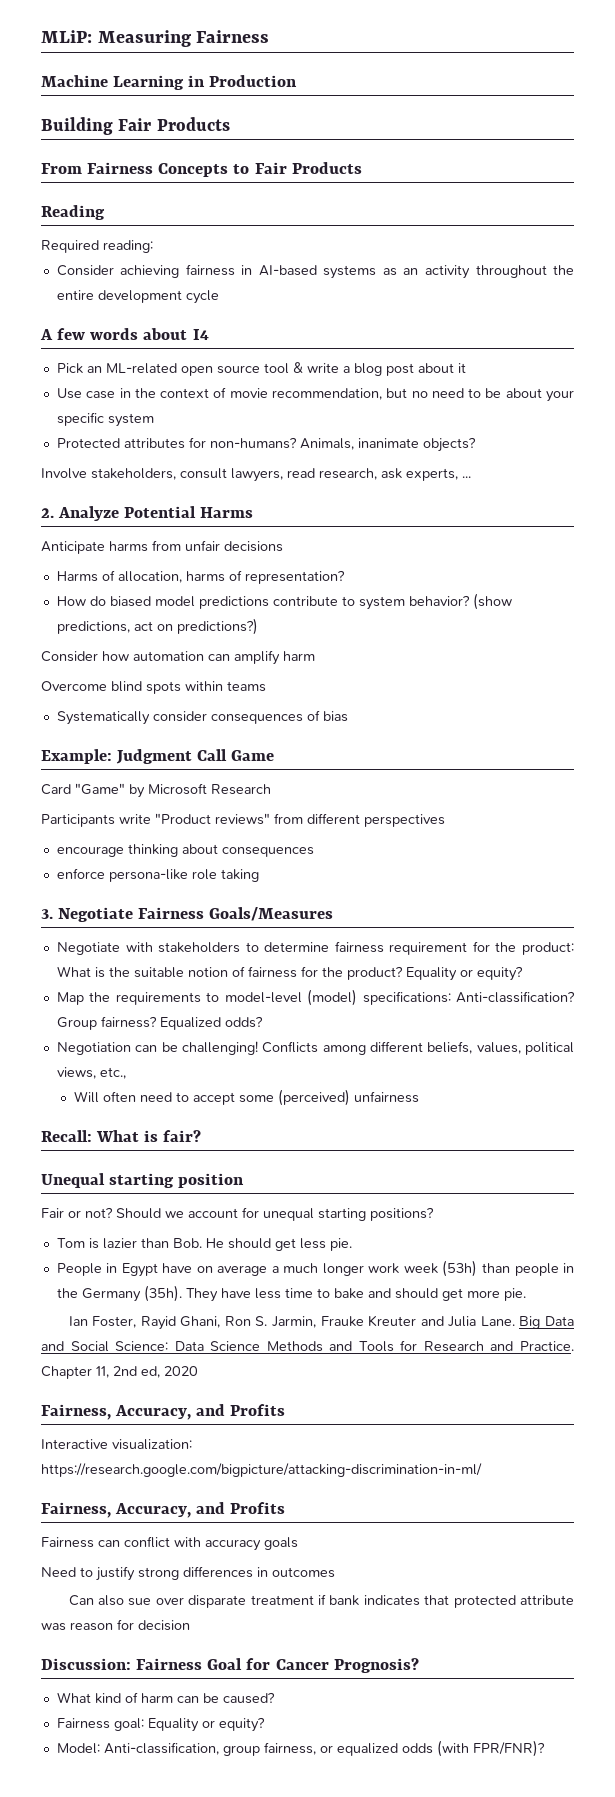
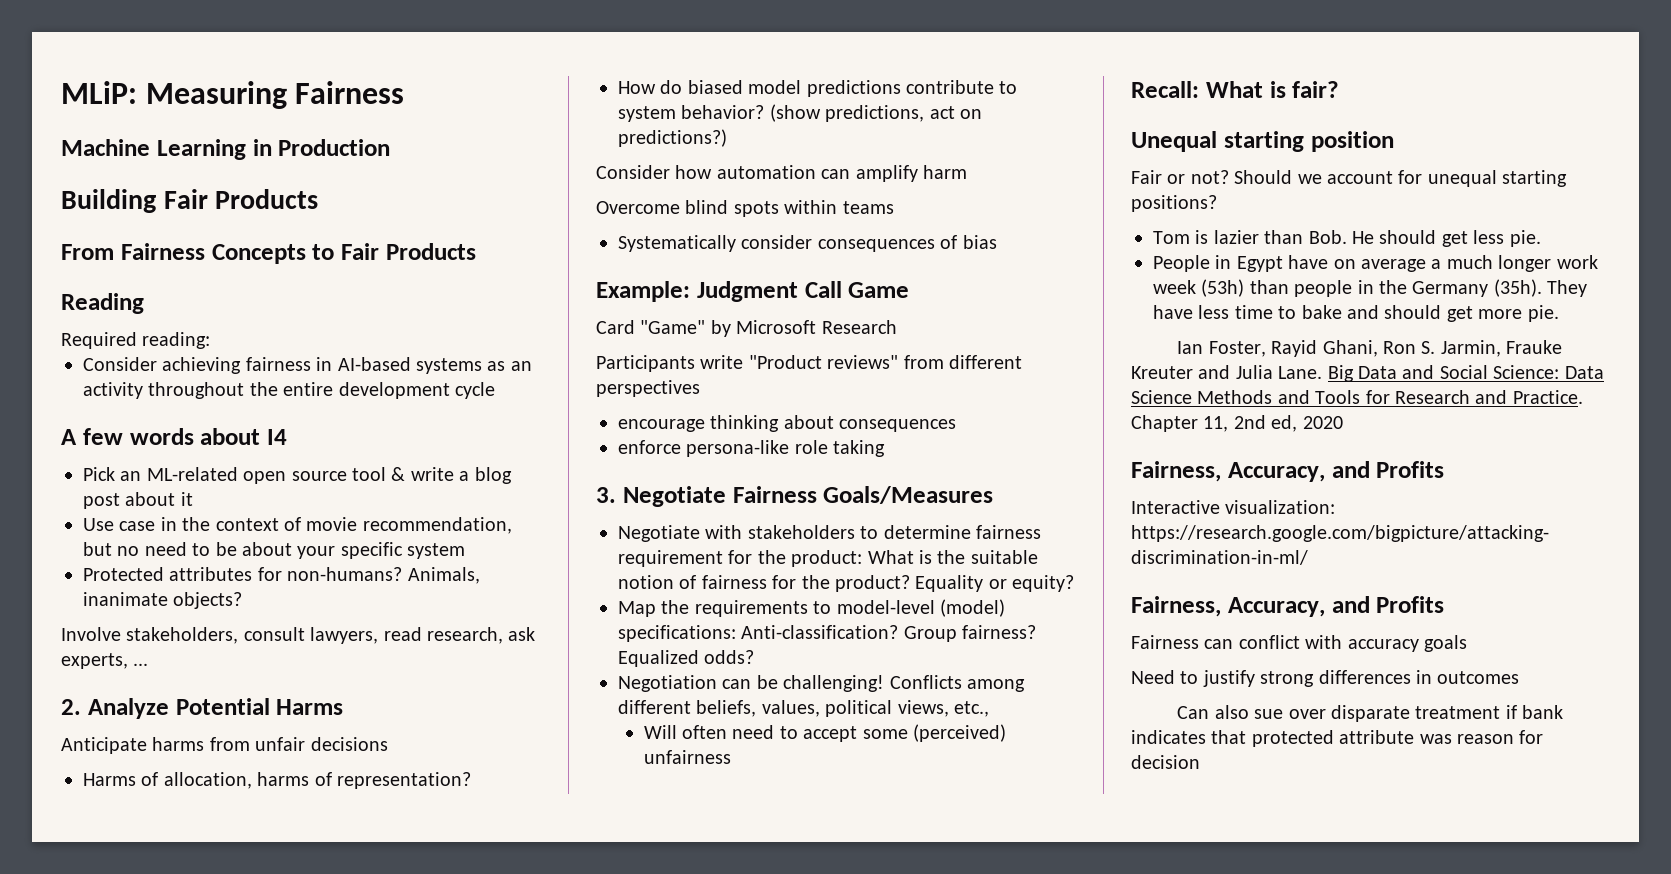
- Discussion: Fairness Goal for Cancer Prognosis?
- What kind of harm can be caused?
- Fairness goal: Equality or equity?
- Model: Anti-classification, group fairness, or equalized odds (with FPR/FNR)?

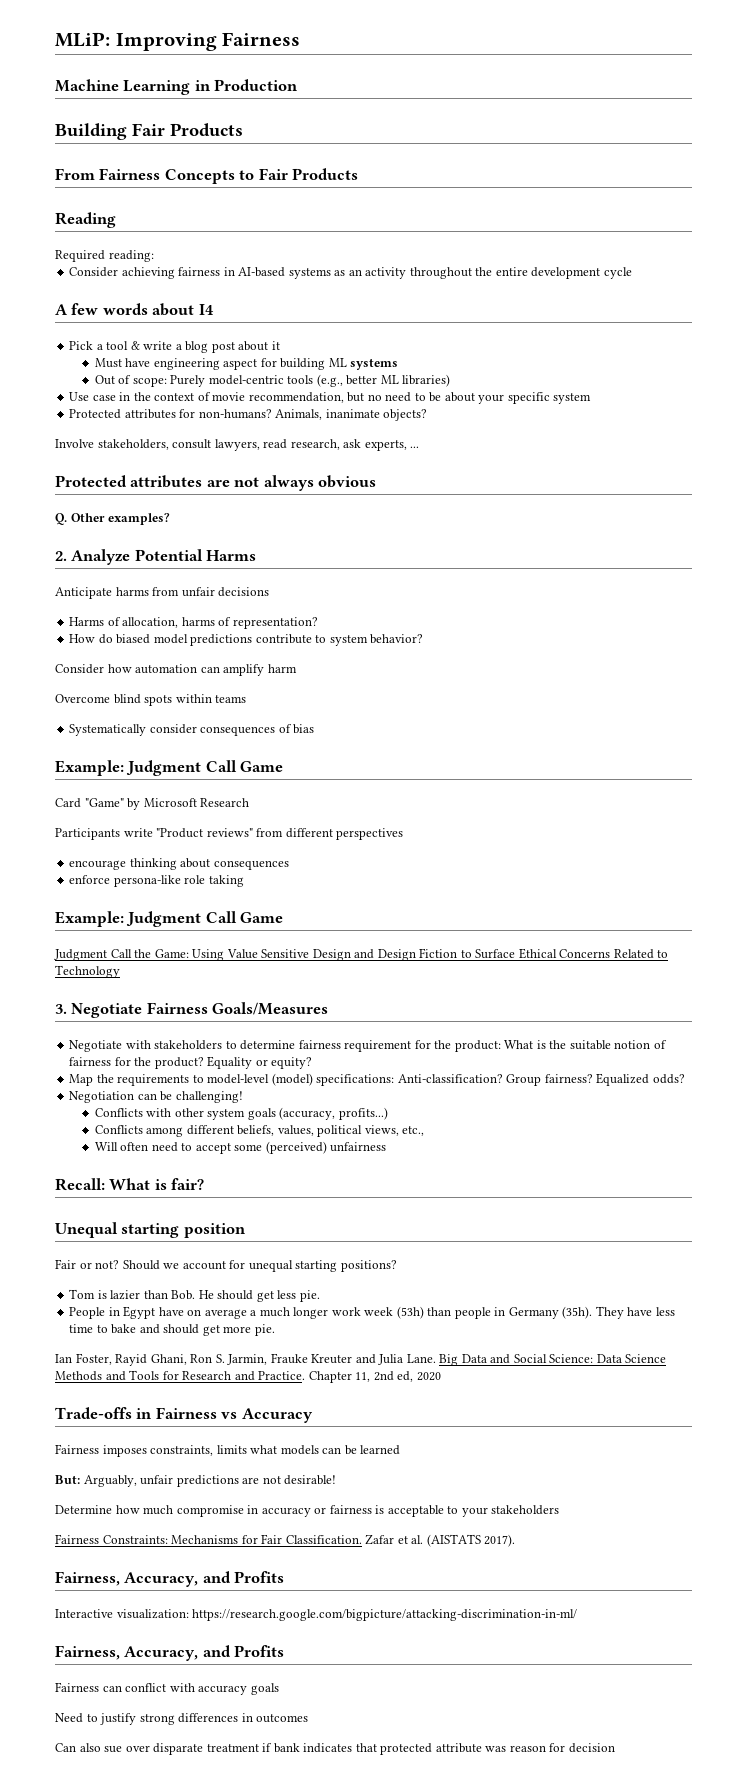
- MLiP: Measuring Fairness
+ MLiP: Improving Fairness
- Pick an ML-related open source tool & write a blog post about it
+ Pick a tool & write a blog post about it
+ Must have engineering aspect for building ML systems
+ Out of scope: Purely model-centric tools (e.g., better ML libraries)
+ Protected attributes are not always obvious
+ Q. Other examples?
- (show predictions, act on predictions?)
  enforce persona-like role taking
+ Example: Judgment Call Game
+ Judgment Call the Game: Using Value Sensitive Design and Design Fiction to Surface Ethical Concerns Related to Technology
- Negotiation can be challenging! Conflicts among different beliefs, values, political views, etc.,
+ Negotiation can be challenging!
+ Conflicts with other system goals (accuracy, profits...)
+ Conflicts among different beliefs, values, political views, etc.,
- People in Egypt have on average a much longer work week (53h) than people in the Germany (35h).
+ People in Egypt have on average a much longer work week (53h) than people in Germany (35h).
+ Trade-offs in Fairness vs Accuracy
+ Fairness imposes constraints, limits what models can be learned
+ But: Arguably, unfair predictions are not desirable!
+ Determine how much compromise in accuracy or fairness is acceptable to your stakeholders
+ Fairness Constraints: Mechanisms for Fair Classification. Zafar et al. (AISTATS 2017).

